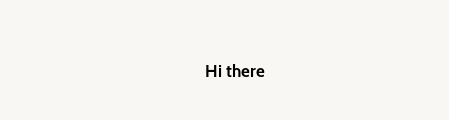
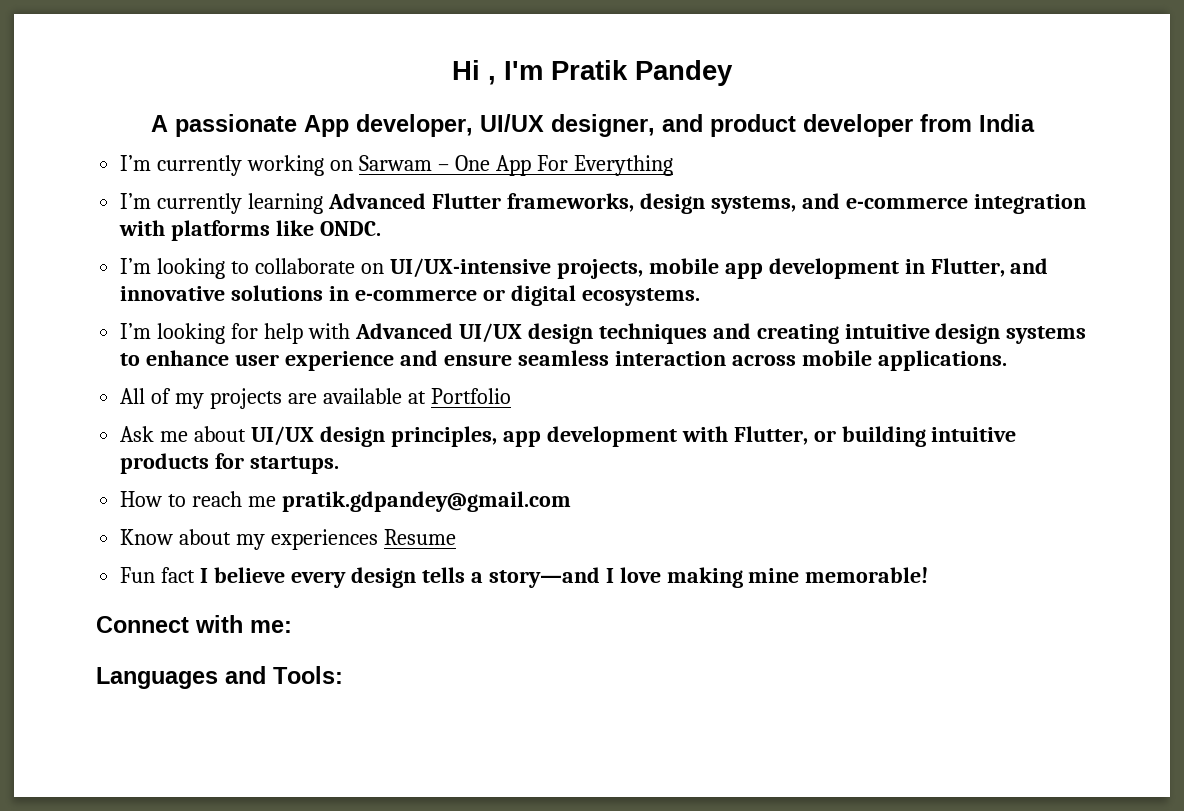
- Hi there
+ Hi , I'm Pratik Pandey
+ A passionate App developer, UI/UX designer, and product developer from India
+ I’m currently working on Sarwam – One App For Everything
+ I’m currently learning Advanced Flutter frameworks, design systems, and e-commerce integration with platforms like ONDC.
+ I’m looking to collaborate on UI/UX-intensive projects, mobile app development in Flutter, and innovative solutions in e-commerce or digital ecosystems.
+ I’m looking for help with Advanced UI/UX design techniques and creating intuitive design systems to enhance user experience and ensure seamless interaction across mobile applications.
+ All of my projects are available at Portfolio
+ Ask me about UI/UX design principles, app development with Flutter, or building intuitive products for startups.
+ How to reach me pratik.gdpandey@gmail.com
+ Know about my experiences Resume
+ Fun fact I believe every design tells a story—and I love making mine memorable!
+ Connect with me:
+ Languages and Tools:

